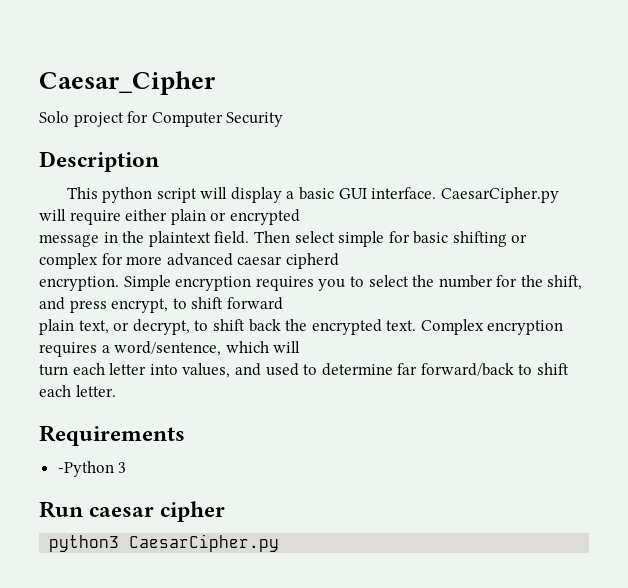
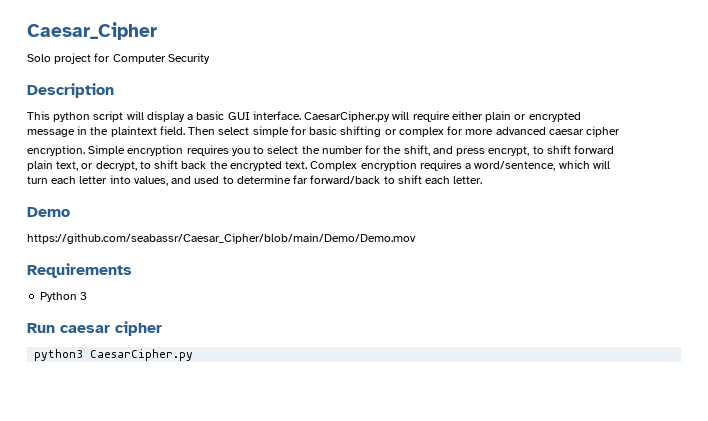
- Then select simple for basic shifting or complex for more advanced caesar cipherd
+ Then select simple for basic shifting or complex for more advanced caesar cipher
+ Demo
+ https://github.com/seabassr/Caesar_Cipher/blob/main/Demo/Demo.mov
- -Python 3
+ Python 3

